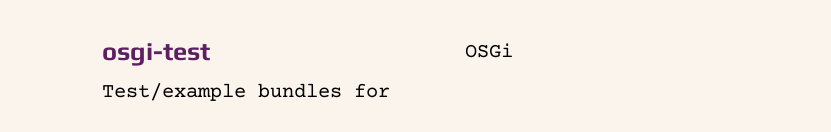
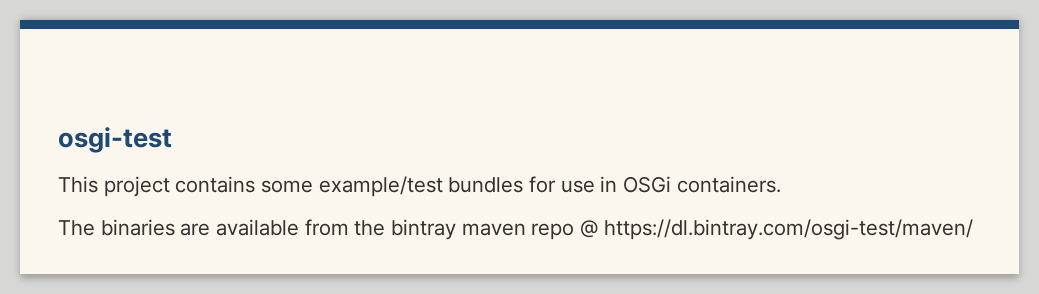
- Test/example bundles for OSGi
+ This project contains some example/test bundles for use in OSGi containers.
+ The binaries are available from the bintray maven repo @ https://dl.bintray.com/osgi-test/maven/

